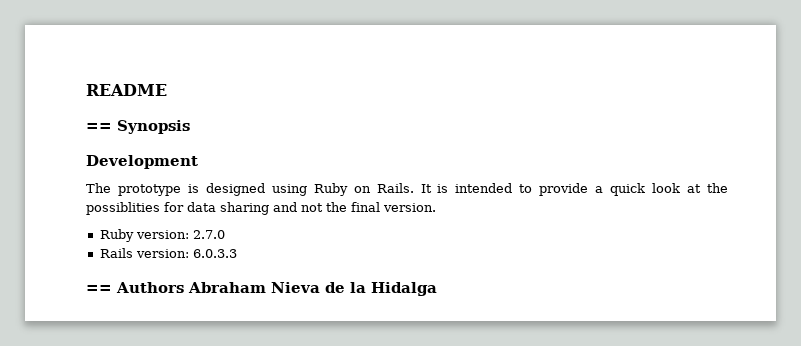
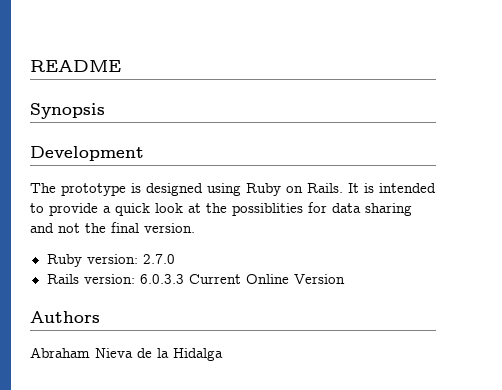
- == Synopsis
+ Synopsis
- Rails version: 6.0.3.3
- == Authors Abraham Nieva de la Hidalga
+ Rails version: 6.0.3.3 Current Online Version
+ Authors
+ Abraham Nieva de la Hidalga

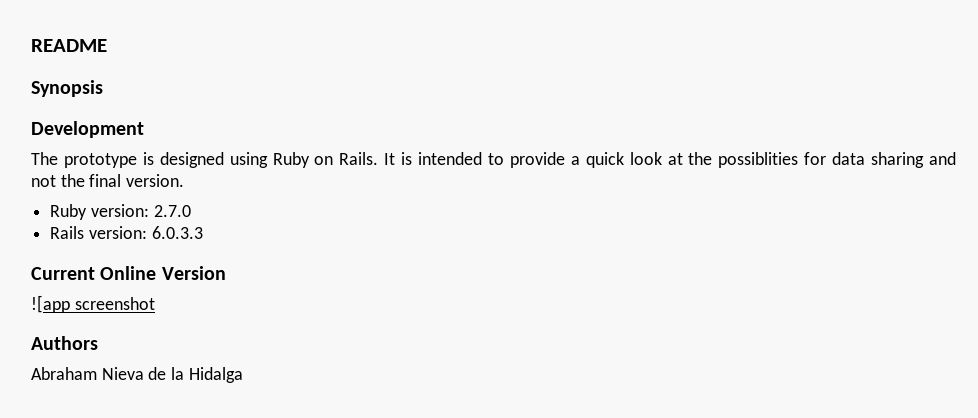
- Rails version: 6.0.3.3 Current Online Version
+ Rails version: 6.0.3.3
+ Current Online Version
+ ![app screenshot

